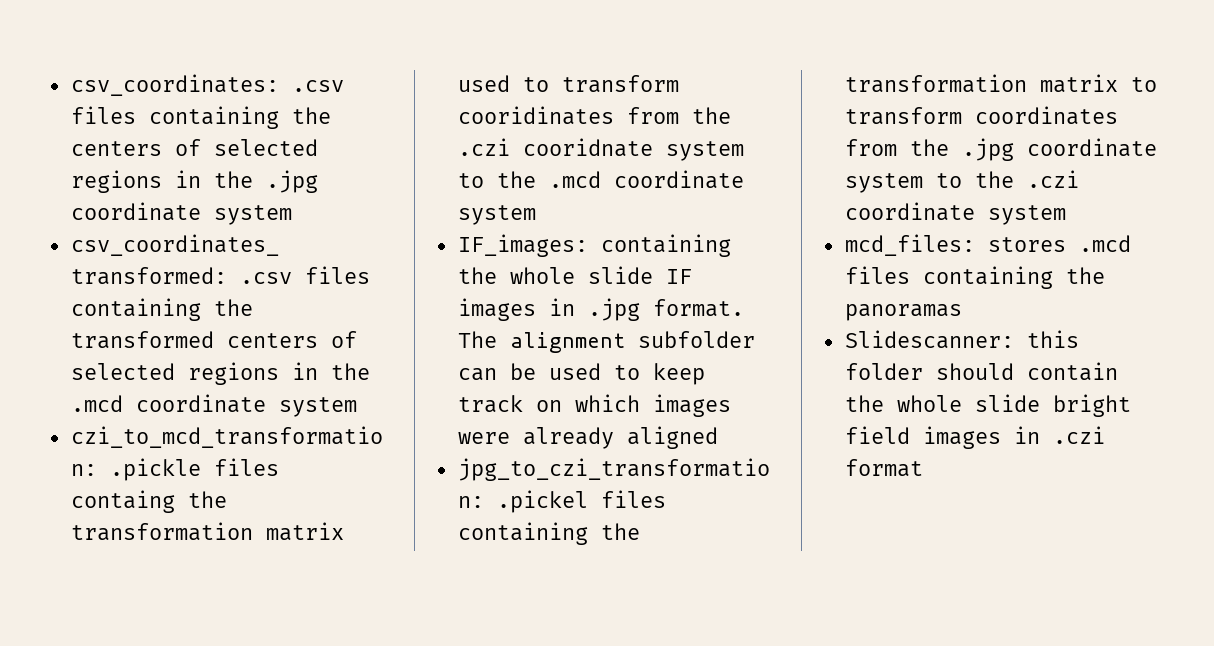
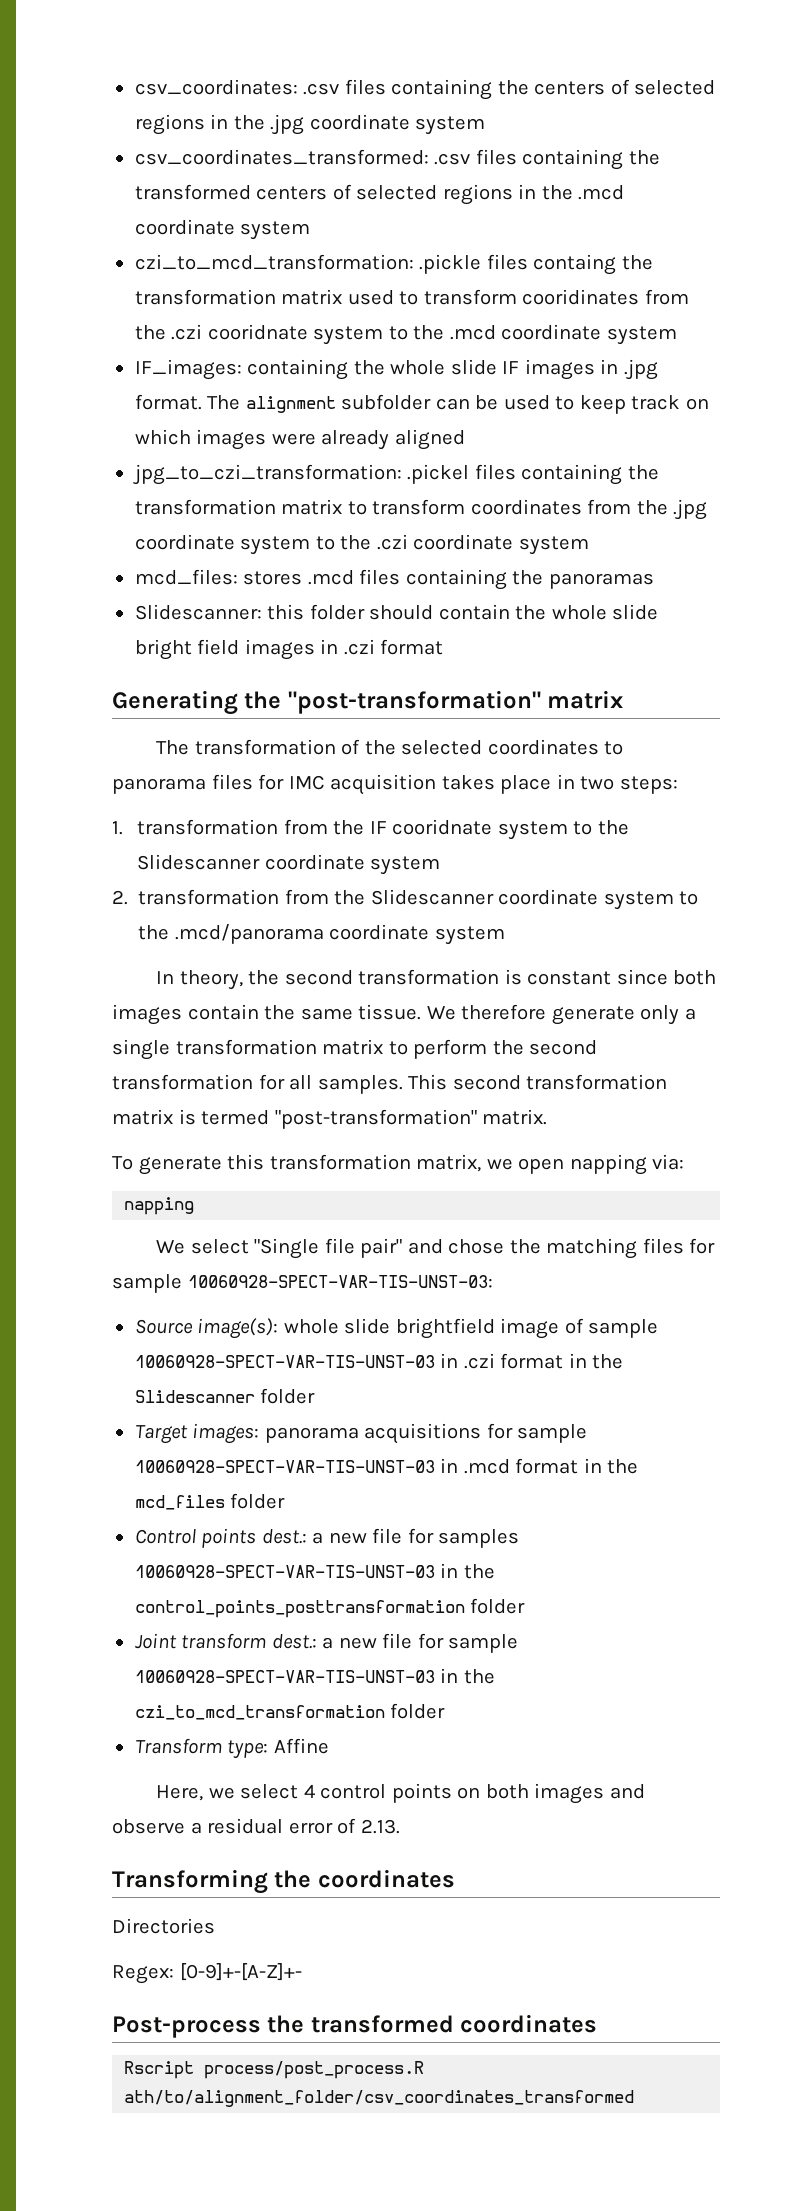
+ Generating the "post-transformation" matrix
+ The transformation of the selected coordinates to panorama files for IMC acquisition takes place in two steps:
+ 1. transformation from the IF cooridnate system to the Slidescanner coordinate system
+ 2. transformation from the Slidescanner coordinate system to the .mcd/panorama coordinate system
+ In theory, the second transformation is constant since both images contain the same tissue. We therefore generate only a single transformation matrix to perform the second transformation for all samples. This second transformation matrix is termed "post-transformation" matrix.
+ To generate this transformation matrix, we open napping via:
+ napping
+ We select "Single file pair" and chose the matching files for sample 10060928-SPECT-VAR-TIS-UNST-03:
+ Source image(s): whole slide brightfield image of sample 10060928-SPECT-VAR-TIS-UNST-03 in .czi format in the Slidescanner folder
+ Target images: panorama acquisitions for sample 10060928-SPECT-VAR-TIS-UNST-03 in .mcd format in the mcd_files folder
+ Control points dest.: a new file for samples 10060928-SPECT-VAR-TIS-UNST-03 in the control_points_posttransformation folder
+ Joint transform dest.: a new file for sample 10060928-SPECT-VAR-TIS-UNST-03 in the czi_to_mcd_transformation folder
+ Transform type: Affine
+ Here, we select 4 control points on both images and observe a residual error of 2.13.
+ Transforming the coordinates
+ Directories
+ Regex: [0-9]+-[A-Z]+-
+ Post-process the transformed coordinates
+ Rscript process/post_process.R ath/to/alignment_folder/csv_coordinates_transformed

